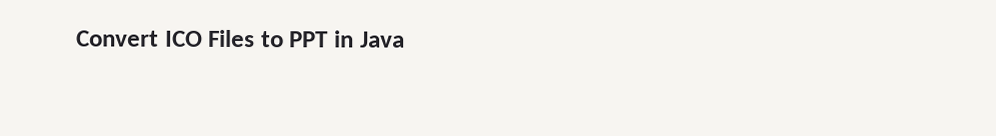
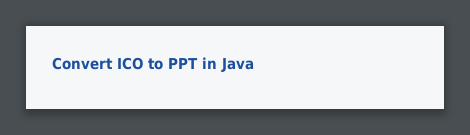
- Convert ICO Files to PPT in Java
+ Convert ICO to PPT in Java

